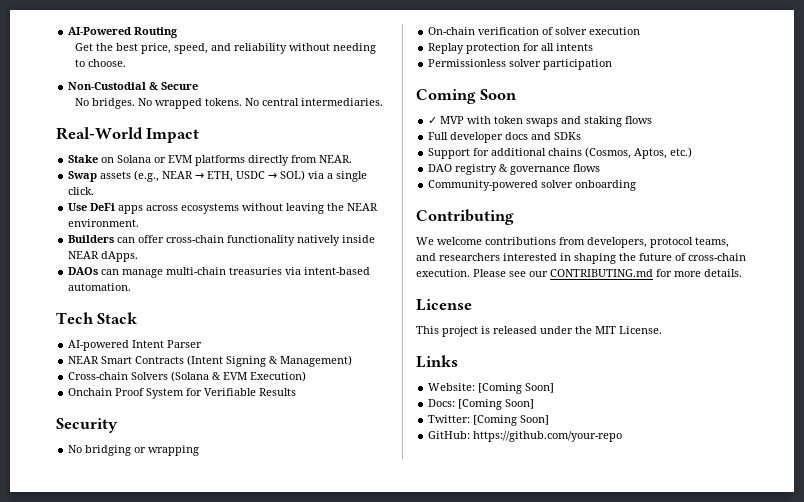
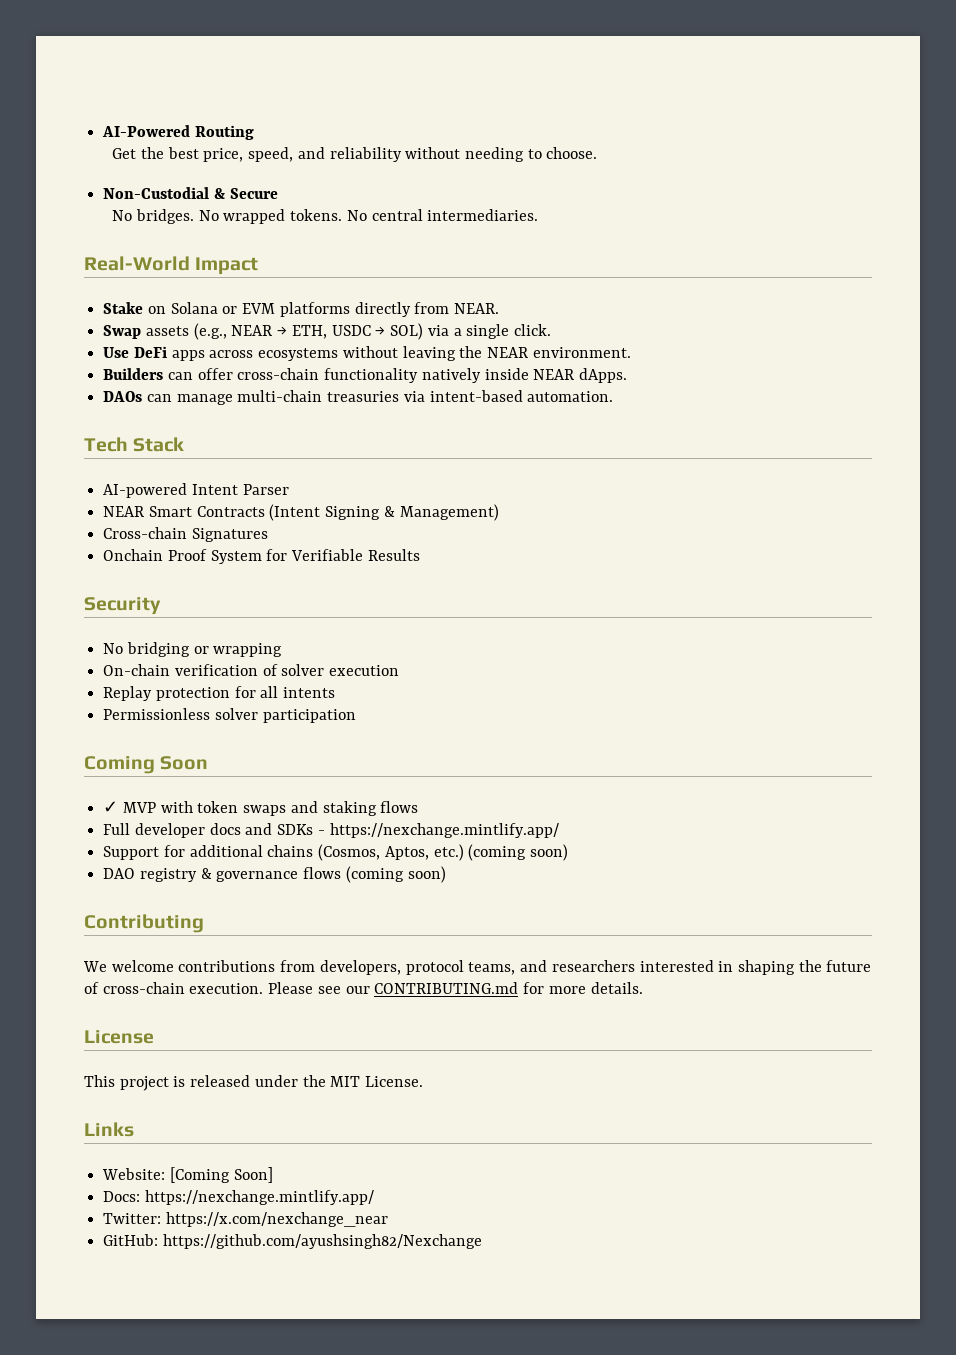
- Cross-chain Solvers (Solana & EVM Execution)
+ Cross-chain Signatures
- Full developer docs and SDKs
+ Full developer docs and SDKs - https://nexchange.mintlify.app/
- Support for additional chains (Cosmos, Aptos, etc.)
+ Support for additional chains (Cosmos, Aptos, etc.) (coming soon)
- DAO registry & governance flows
- Community-powered solver onboarding
+ DAO registry & governance flows (coming soon)
- Docs: [Coming Soon]
+ Docs: https://nexchange.mintlify.app/
- Twitter: [Coming Soon]
+ Twitter: https://x.com/nexchange_near
- GitHub: https://github.com/your-repo
+ GitHub: https://github.com/ayushsingh82/Nexchange

